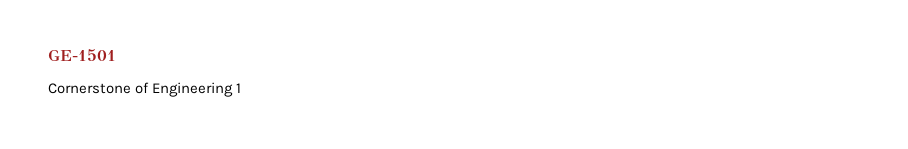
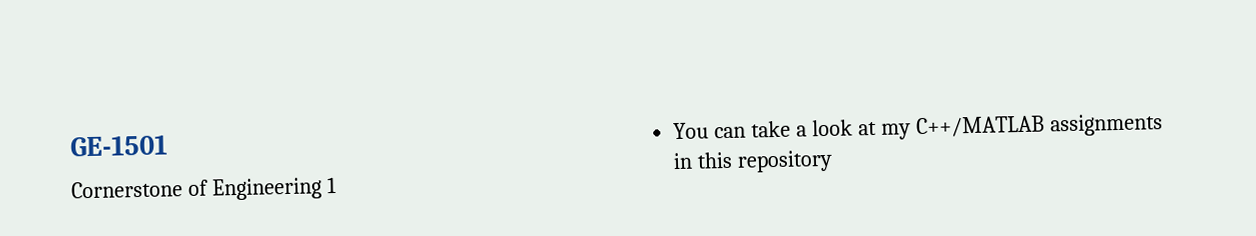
+ You can take a look at my C++/MATLAB assignments in this repository

